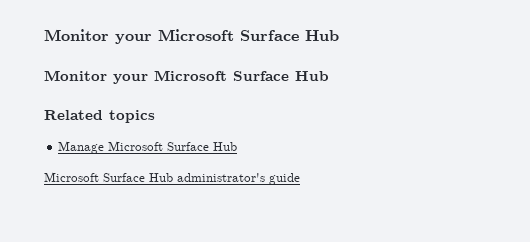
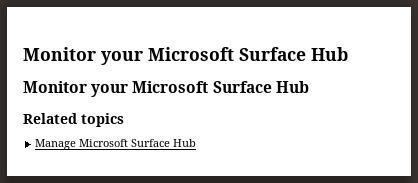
- Microsoft Surface Hub administrator's guide

